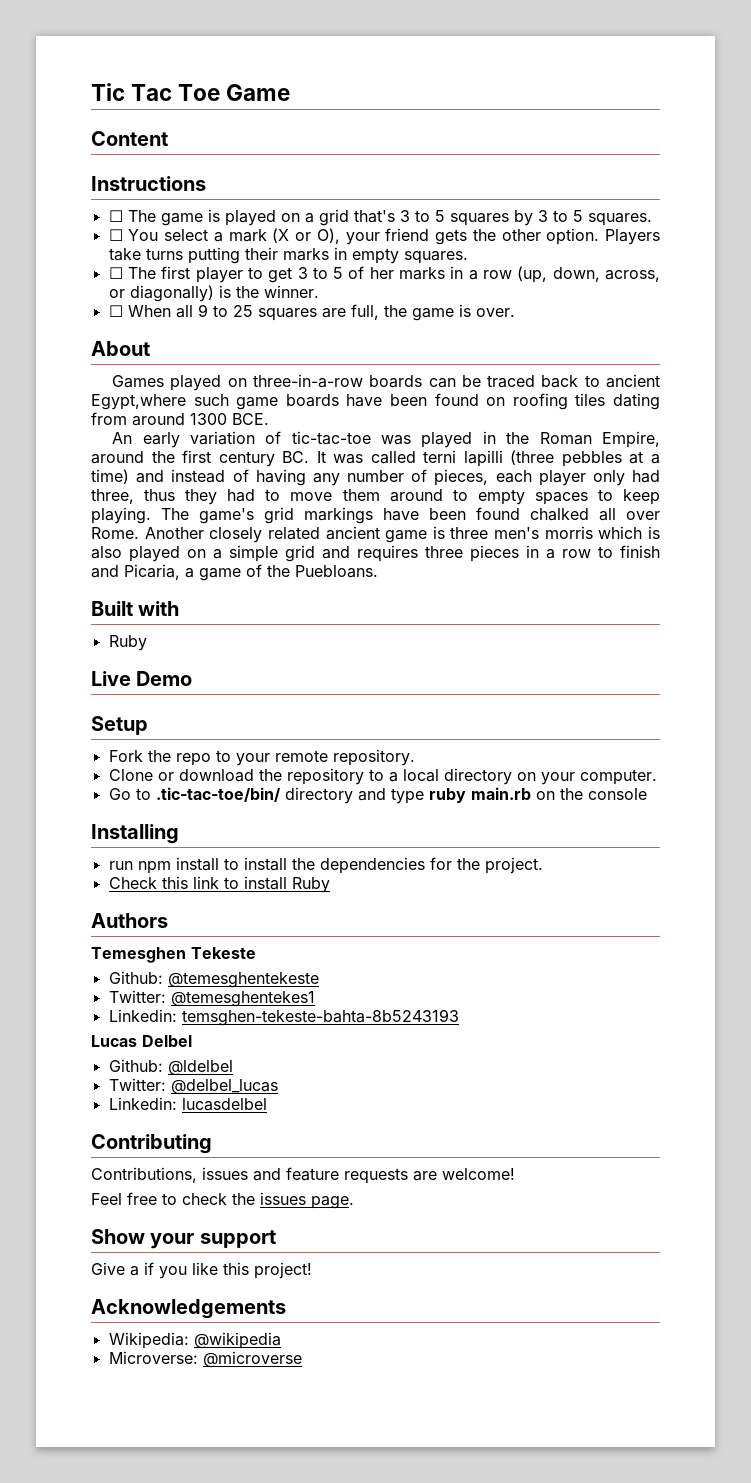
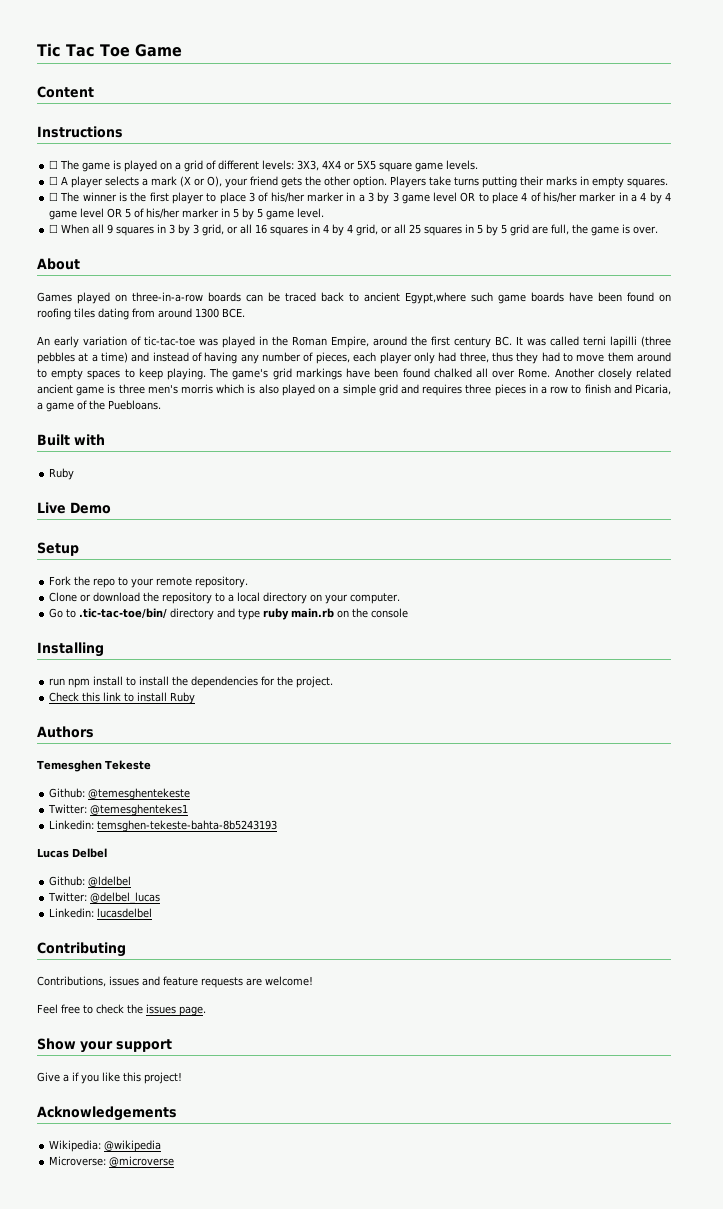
- ☐ The game is played on a grid that's 3 to 5 squares by 3 to 5 squares.
- ☐ You select a mark (X or O), your friend gets the other option.
+ ☐ The game is played on a grid of different levels: 3X3, 4X4 or 5X5 square game levels.
+ ☐ A player selects a mark (X or O), your friend gets the other option.
- ☐ The first player to get 3 to 5 of her marks in a row (up, down, across, or diagonally) is the winner.
- ☐ When all 9 to 25 squares are full, the game is over.
+ ☐ The winner is the first player to place 3 of his/her marker in a 3 by 3 game level OR to place 4 of his/her marker in a 4 by 4 game level OR 5 of his/her marker in 5 by 5 game level.
+ ☐ When all 9 squares in 3 by 3 grid, or all 16 squares in 4 by 4 grid, or all 25 squares in 5 by 5 grid are full, the game is over.

